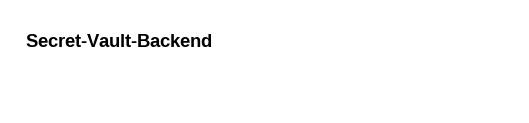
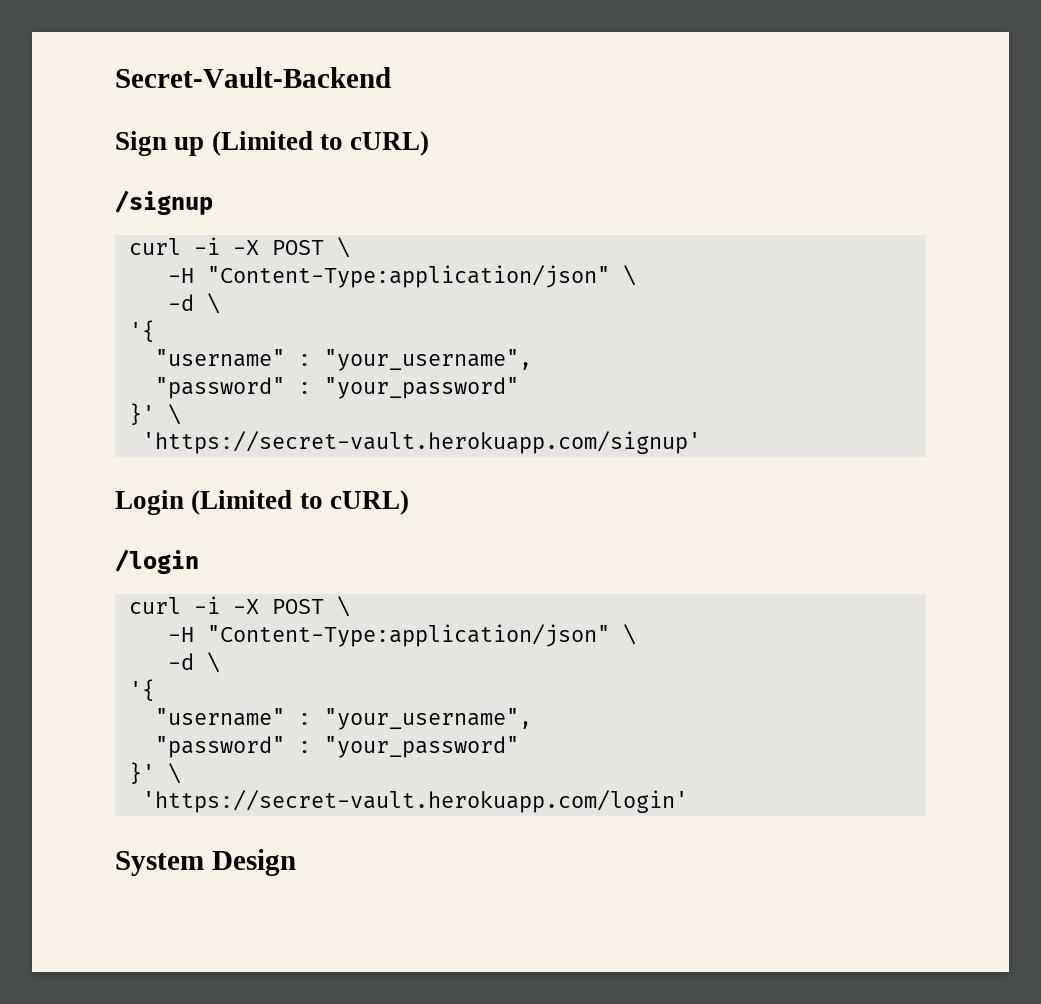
+ Sign up (Limited to cURL)
+ /signup
+ curl -i -X POST \
+ -H "Content-Type:application/json" \
+ -d \
+ '{
+ "username" : "your_username",
+ "password" : "your_password"
+ }' \
+ 'https://secret-vault.herokuapp.com/signup'
+ Login (Limited to cURL)
+ /login
+ curl -i -X POST \
+ -H "Content-Type:application/json" \
+ -d \
+ '{
+ "username" : "your_username",
+ "password" : "your_password"
+ }' \
+ 'https://secret-vault.herokuapp.com/login'
+ System Design

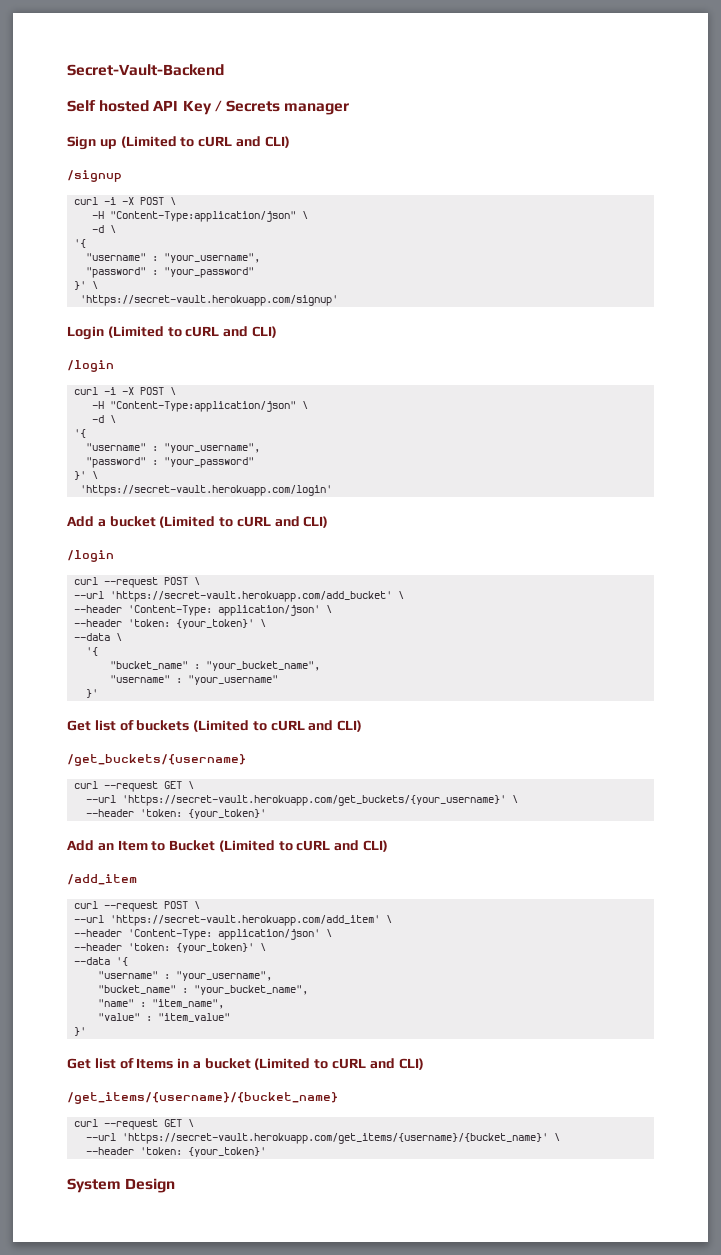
+ Self hosted API Key / Secrets manager
- Sign up (Limited to cURL)
+ Sign up (Limited to cURL and CLI)
- Login (Limited to cURL)
+ Login (Limited to cURL and CLI)
+ Add a bucket (Limited to cURL and CLI)
+ /login
+ curl --request POST \
+ --url 'https://secret-vault.herokuapp.com/add_bucket' \
+ --header 'Content-Type: application/json' \
+ --header 'token: {your_token}' \
+ --data \
+ '{
+ "bucket_name" : "your_bucket_name",
+ "username" : "your_username"
+ }'
+ Get list of buckets (Limited to cURL and CLI)
+ /get_buckets/{username}
+ curl --request GET \
+ --url 'https://secret-vault.herokuapp.com/get_buckets/{your_username}' \
+ --header 'token: {your_token}'
+ Add an Item to Bucket (Limited to cURL and CLI)
+ /add_item
+ curl --request POST \
+ --url 'https://secret-vault.herokuapp.com/add_item' \
+ --header 'Content-Type: application/json' \
+ --header 'token: {your_token}' \
+ --data '{
+ "username" : "your_username",
+ "bucket_name" : "your_bucket_name",
+ "name" : "item_name",
+ "value" : "item_value"
+ }'
+ Get list of Items in a bucket (Limited to cURL and CLI)
+ /get_items/{username}/{bucket_name}
+ curl --request GET \
+ --url 'https://secret-vault.herokuapp.com/get_items/{username}/{bucket_name}' \
+ --header 'token: {your_token}'

